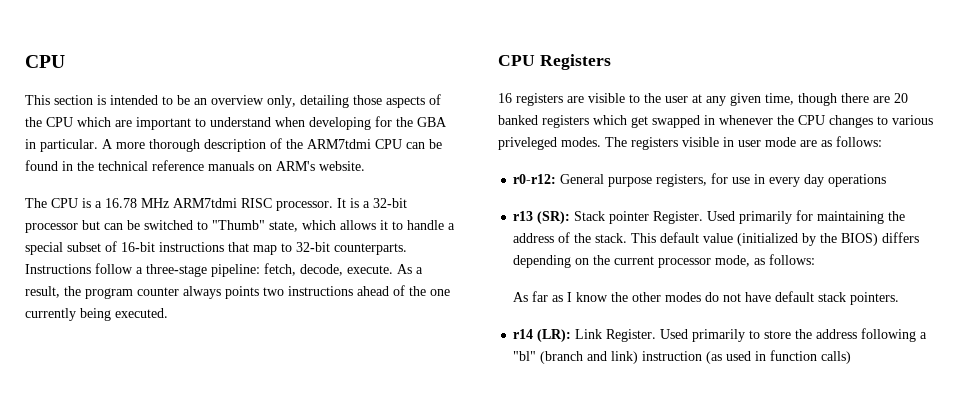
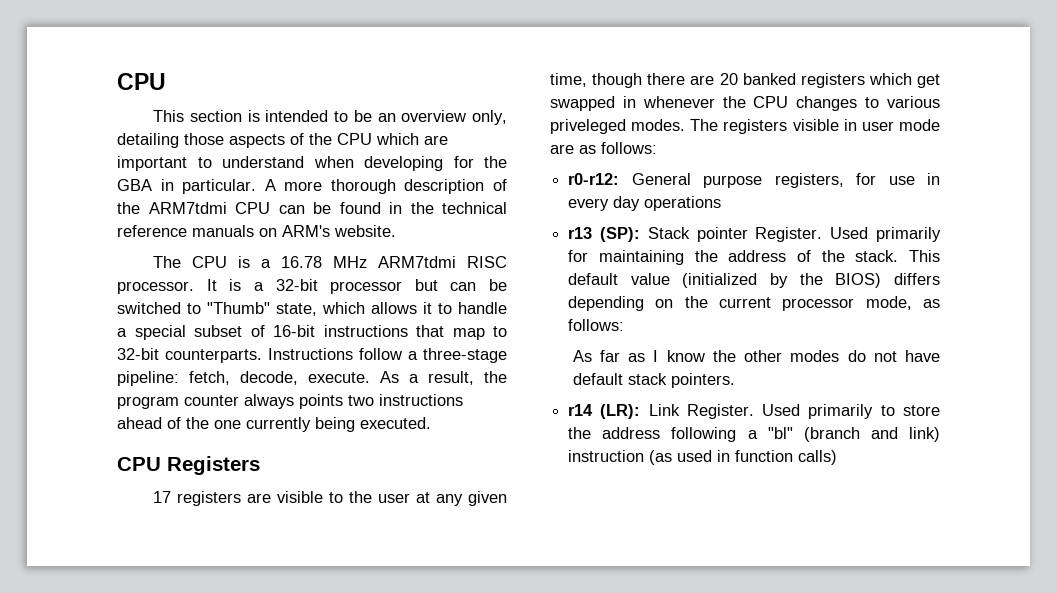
- 16 registers are visible to the user at any given time, though there are 20 banked registers which get swapped in whenever the CPU changes to various priveleged modes.
+ 17 registers are visible to the user at any given time, though there are 20 banked registers which get swapped in whenever the CPU changes to various priveleged modes.
- r13 (SR): Stack pointer Register.
+ r13 (SP): Stack pointer Register.

